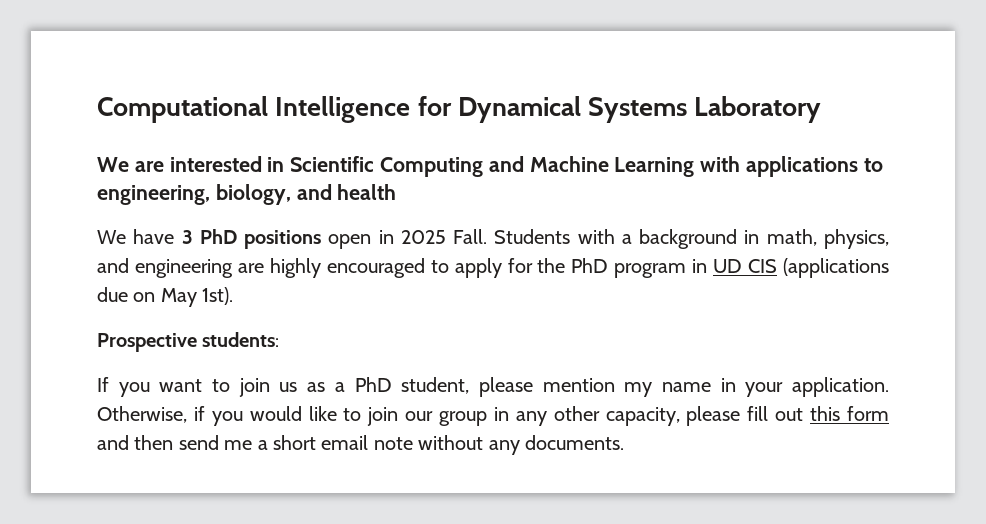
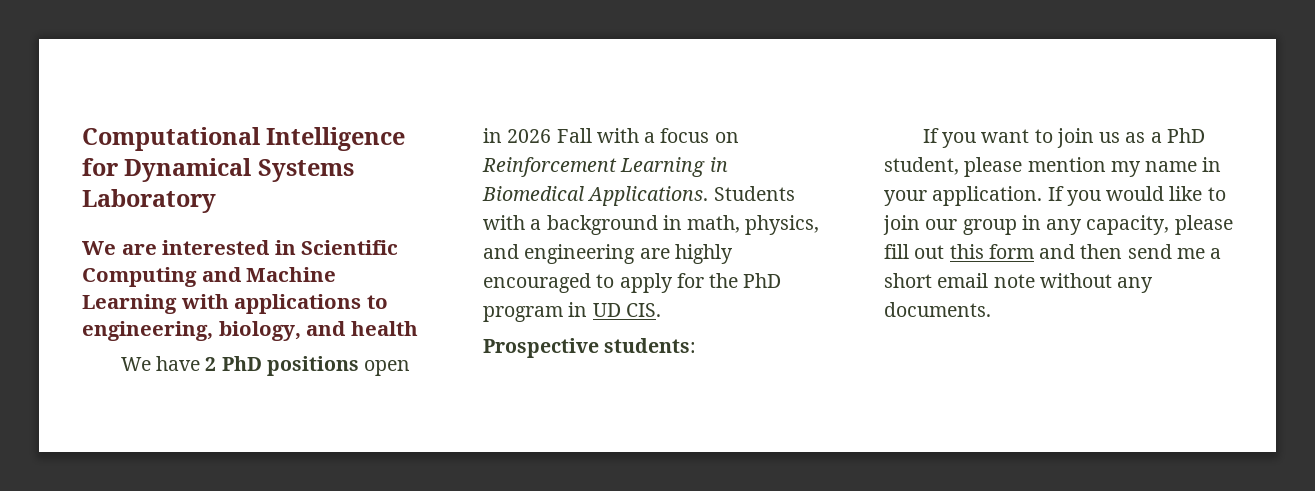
- We have 3 PhD positions open in 2025 Fall.
+ We have 2 PhD positions open in 2026 Fall with a focus on Reinforcement Learning in Biomedical Applications.
- Students with a background in math, physics, and engineering are highly encouraged to apply for the PhD program in UD CIS (applications due on May 1st).
+ Students with a background in math, physics, and engineering are highly encouraged to apply for the PhD program in UD CIS.
- Otherwise, if you would like to join our group in any other capacity, please fill out this form and then send me a short email note without any documents.
+ If you would like to join our group in any capacity, please fill out this form and then send me a short email note without any documents.

